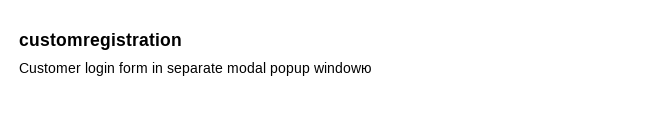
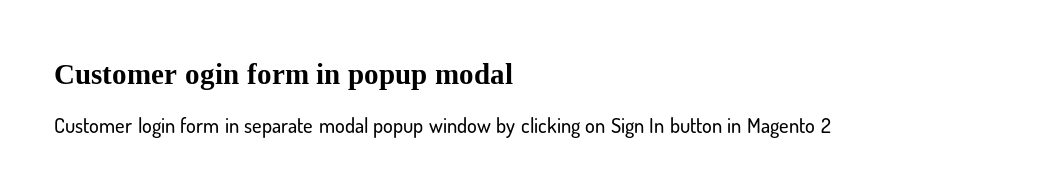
- customregistration
+ Customer ogin form in popup modal
- Customer login form in separate modal popup windowю
+ Customer login form in separate modal popup window by clicking on Sign In button in Magento 2

